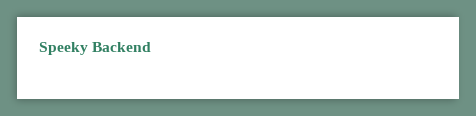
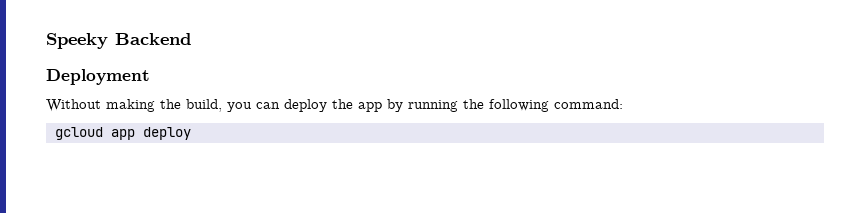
+ Deployment
+ Without making the build, you can deploy the app by running the following command:
+ gcloud app deploy

